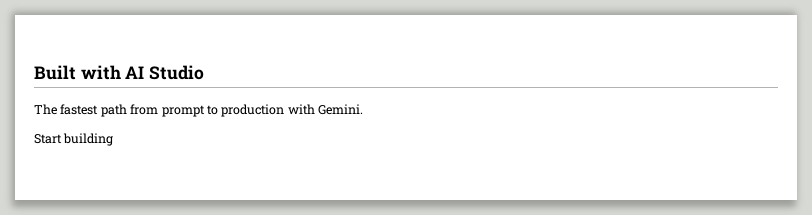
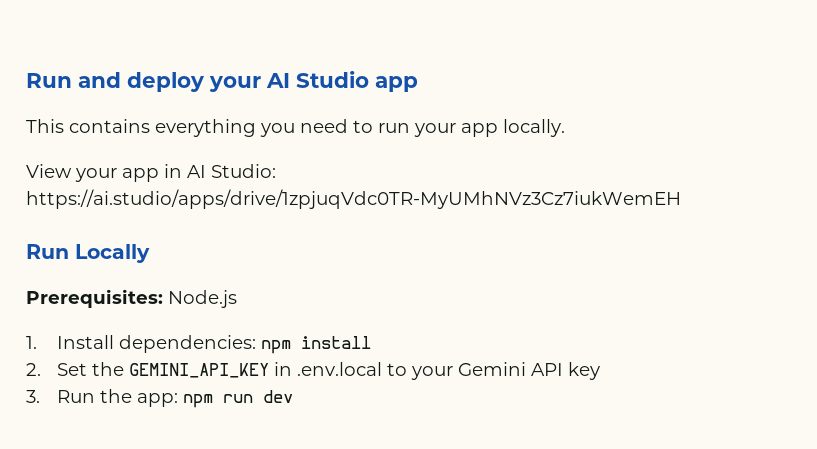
- Built with AI Studio
- The fastest path from prompt to production with Gemini.
- Start building
+ Run and deploy your AI Studio app
+ This contains everything you need to run your app locally.
+ View your app in AI Studio: https://ai.studio/apps/drive/1zpjuqVdc0TR-MyUMhNVz3Cz7iukWemEH
+ Run Locally
+ Prerequisites: Node.js
+ 1. Install dependencies: npm install
+ 2. Set the GEMINI_API_KEY in .env.local to your Gemini API key
+ 3. Run the app: npm run dev

